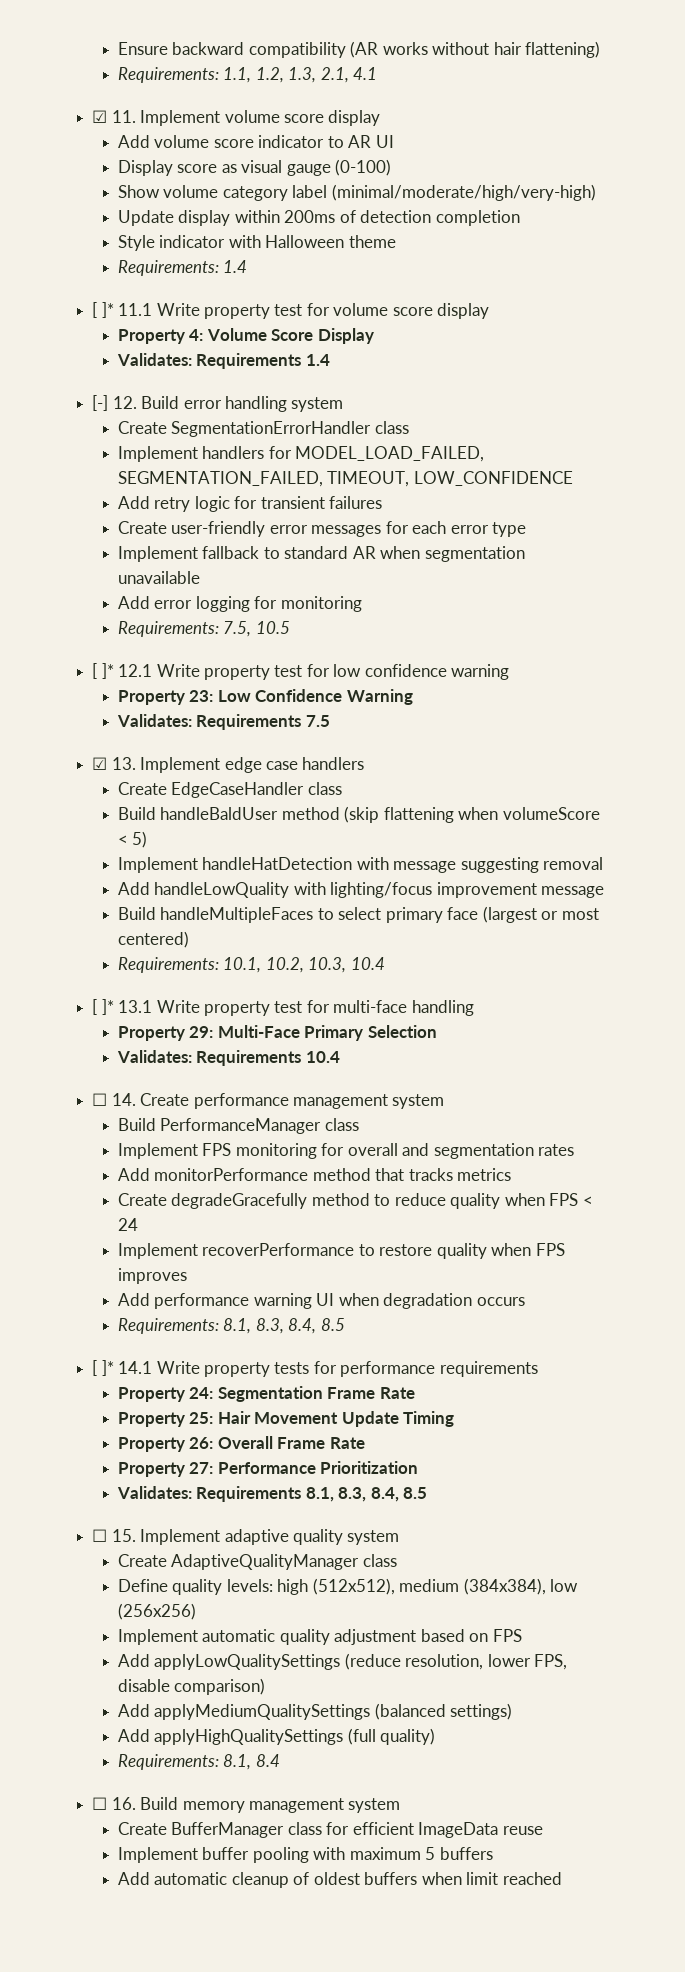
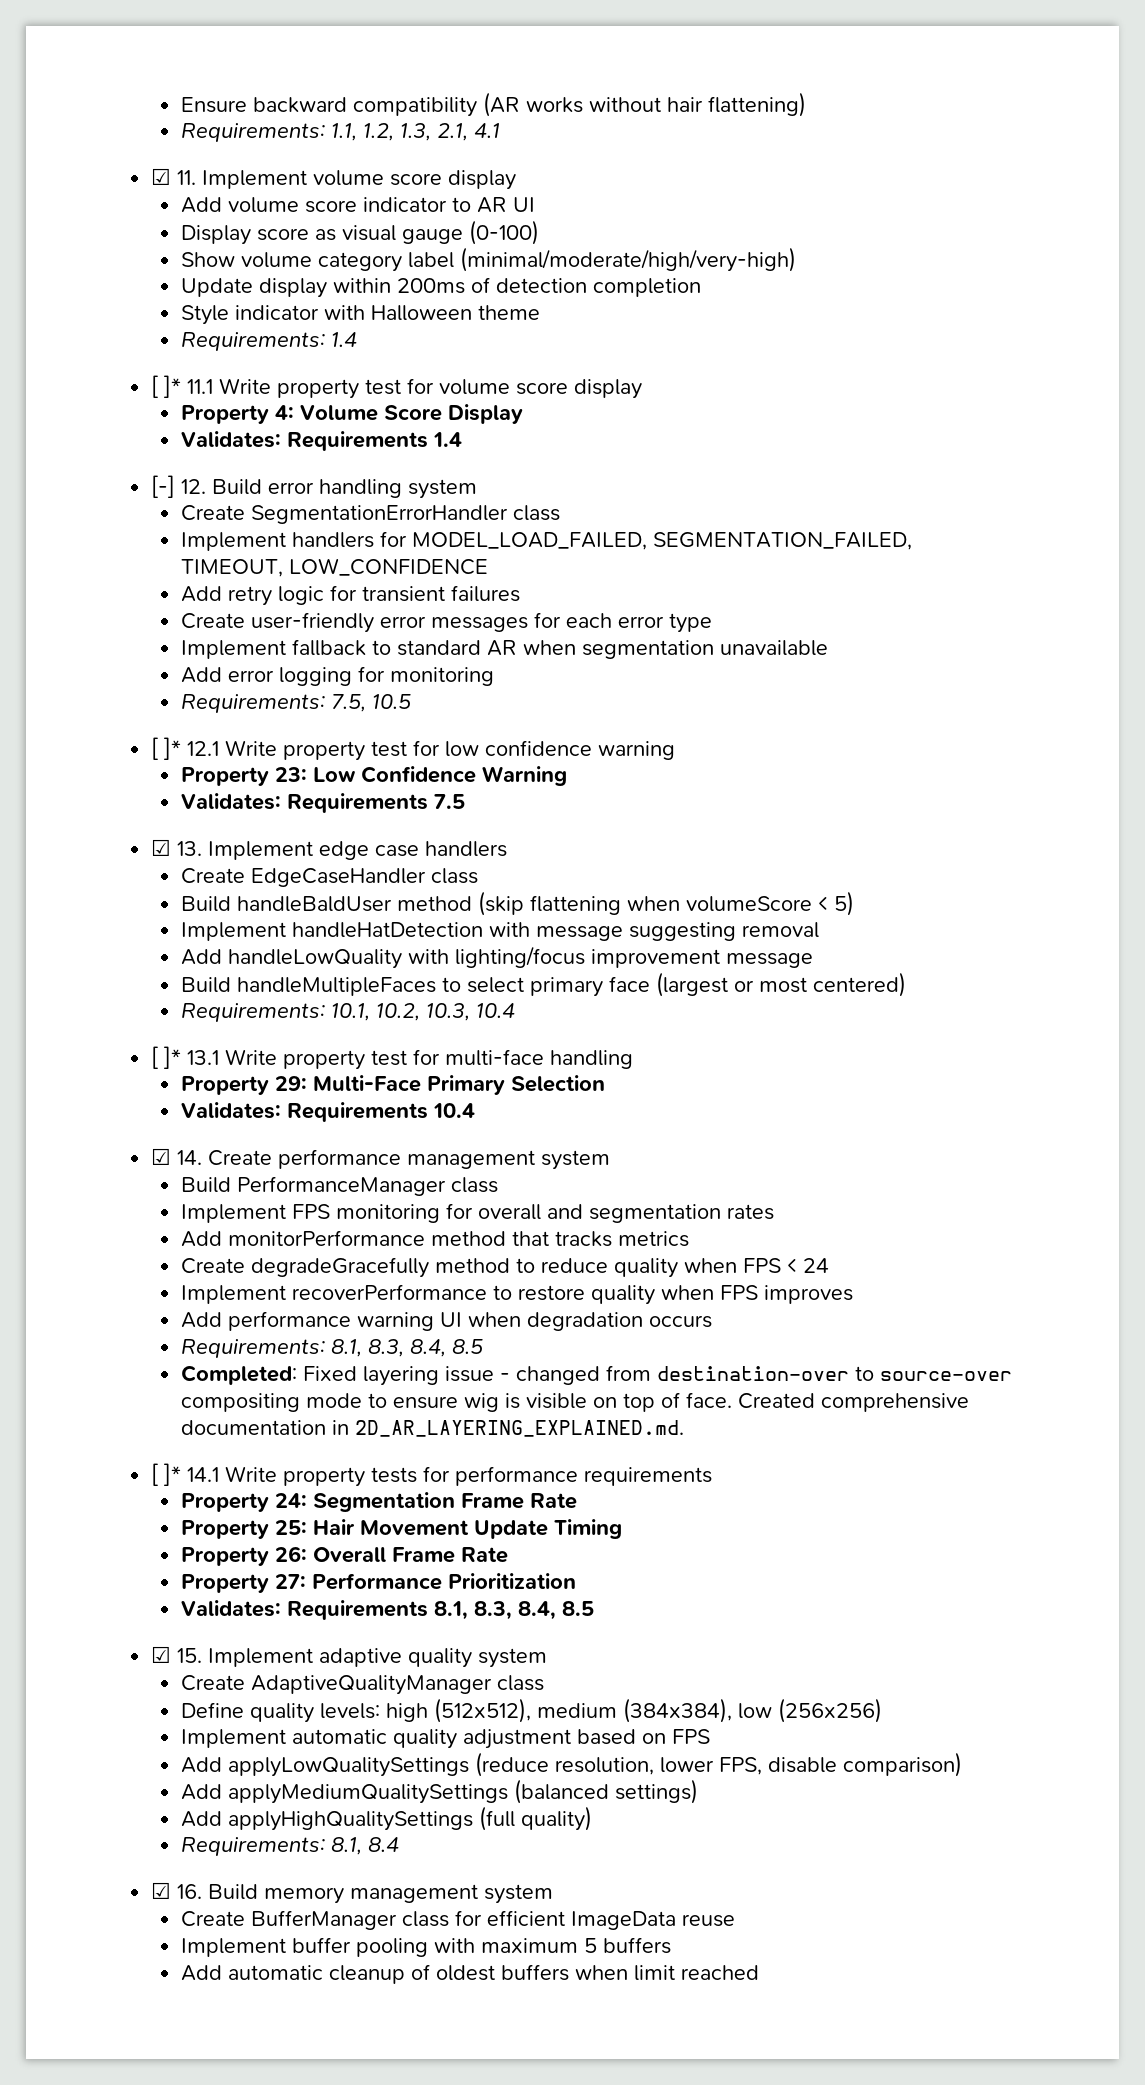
- ☐ 14. Create performance management system
+ ☑ 14. Create performance management system
+ Completed: Fixed layering issue - changed from destination-over to source-over compositing mode to ensure wig is visible on top of face. Created comprehensive documentation in 2D_AR_LAYERING_EXPLAINED.md.
- ☐ 15. Implement adaptive quality system
+ ☑ 15. Implement adaptive quality system
- ☐ 16. Build memory management system
+ ☑ 16. Build memory management system

